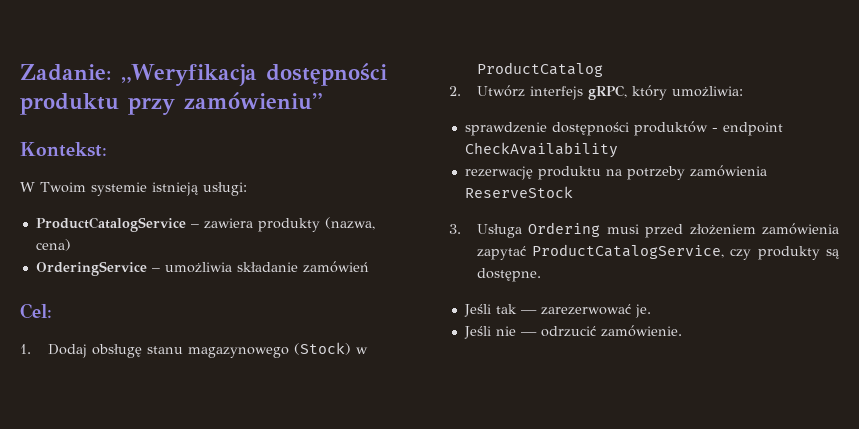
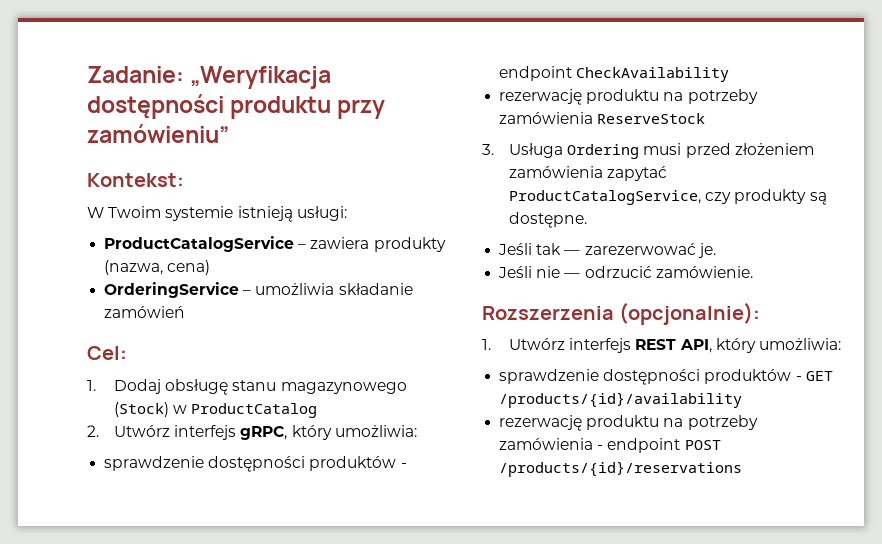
+ Rozszerzenia (opcjonalnie):
+ 1. Utwórz interfejs REST API, który umożliwia:
+ sprawdzenie dostępności produktów - GET /products/{id}/availability
+ rezerwację produktu na potrzeby zamówienia - endpoint POST /products/{id}/reservations

